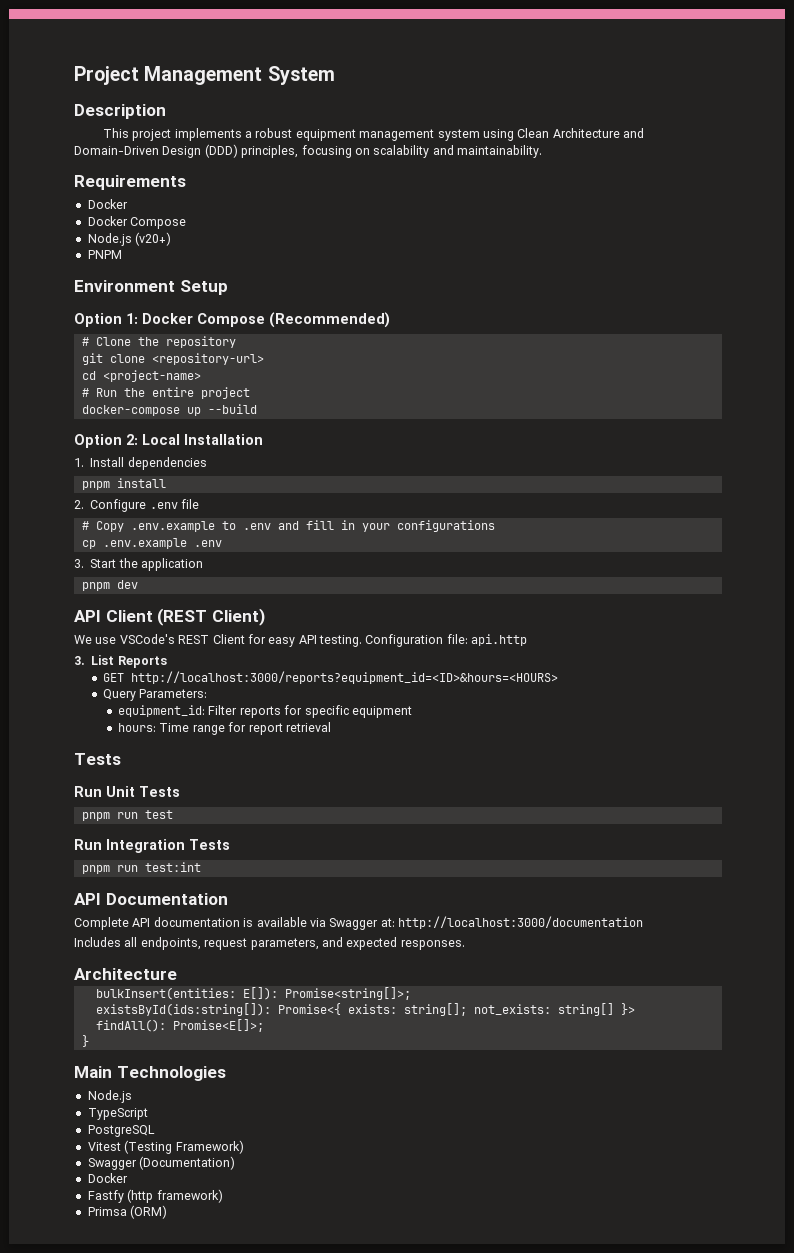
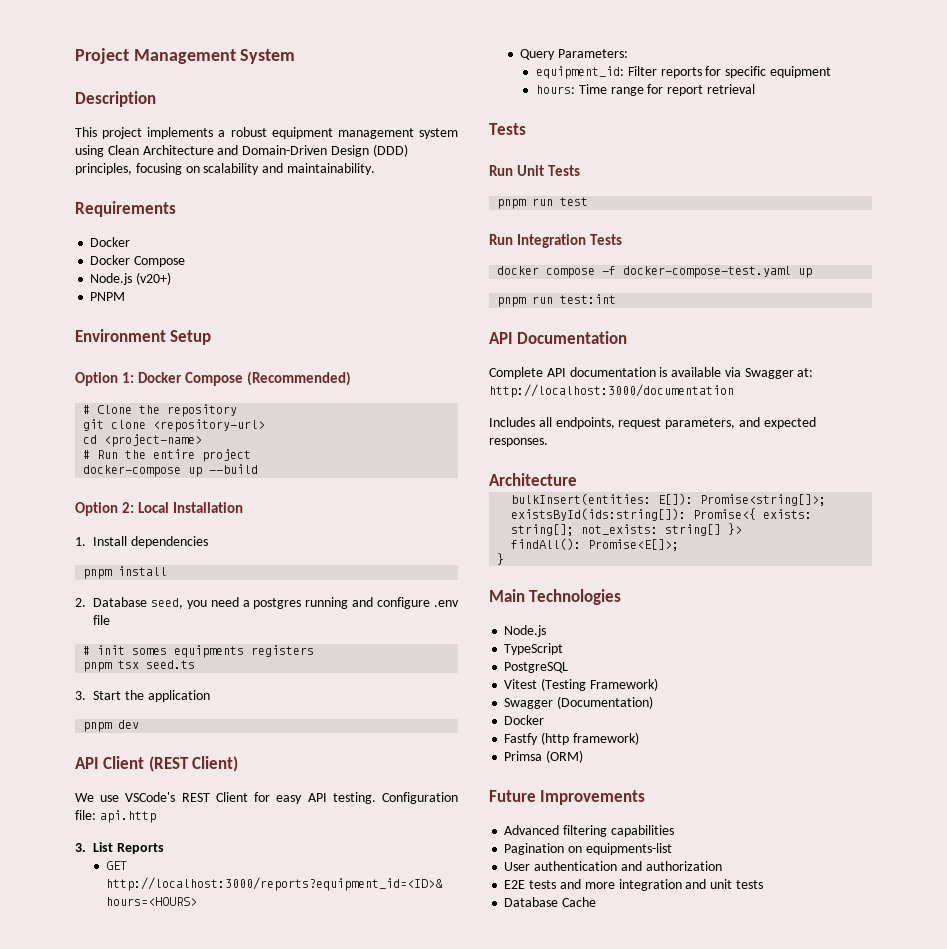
- 2. Configure .env file
- # Copy .env.example to .env and fill in your configurations
- cp .env.example .env
+ 2. Database seed, you need a postgres running and configure .env file
+ # init somes equipments registers
+ pnpm tsx seed.ts
+ docker compose -f docker-compose-test.yaml up
+ Future Improvements
+ Advanced filtering capabilities
+ Pagination on equipments-list
+ User authentication and authorization
+ E2E tests and more integration and unit tests
+ Database Cache

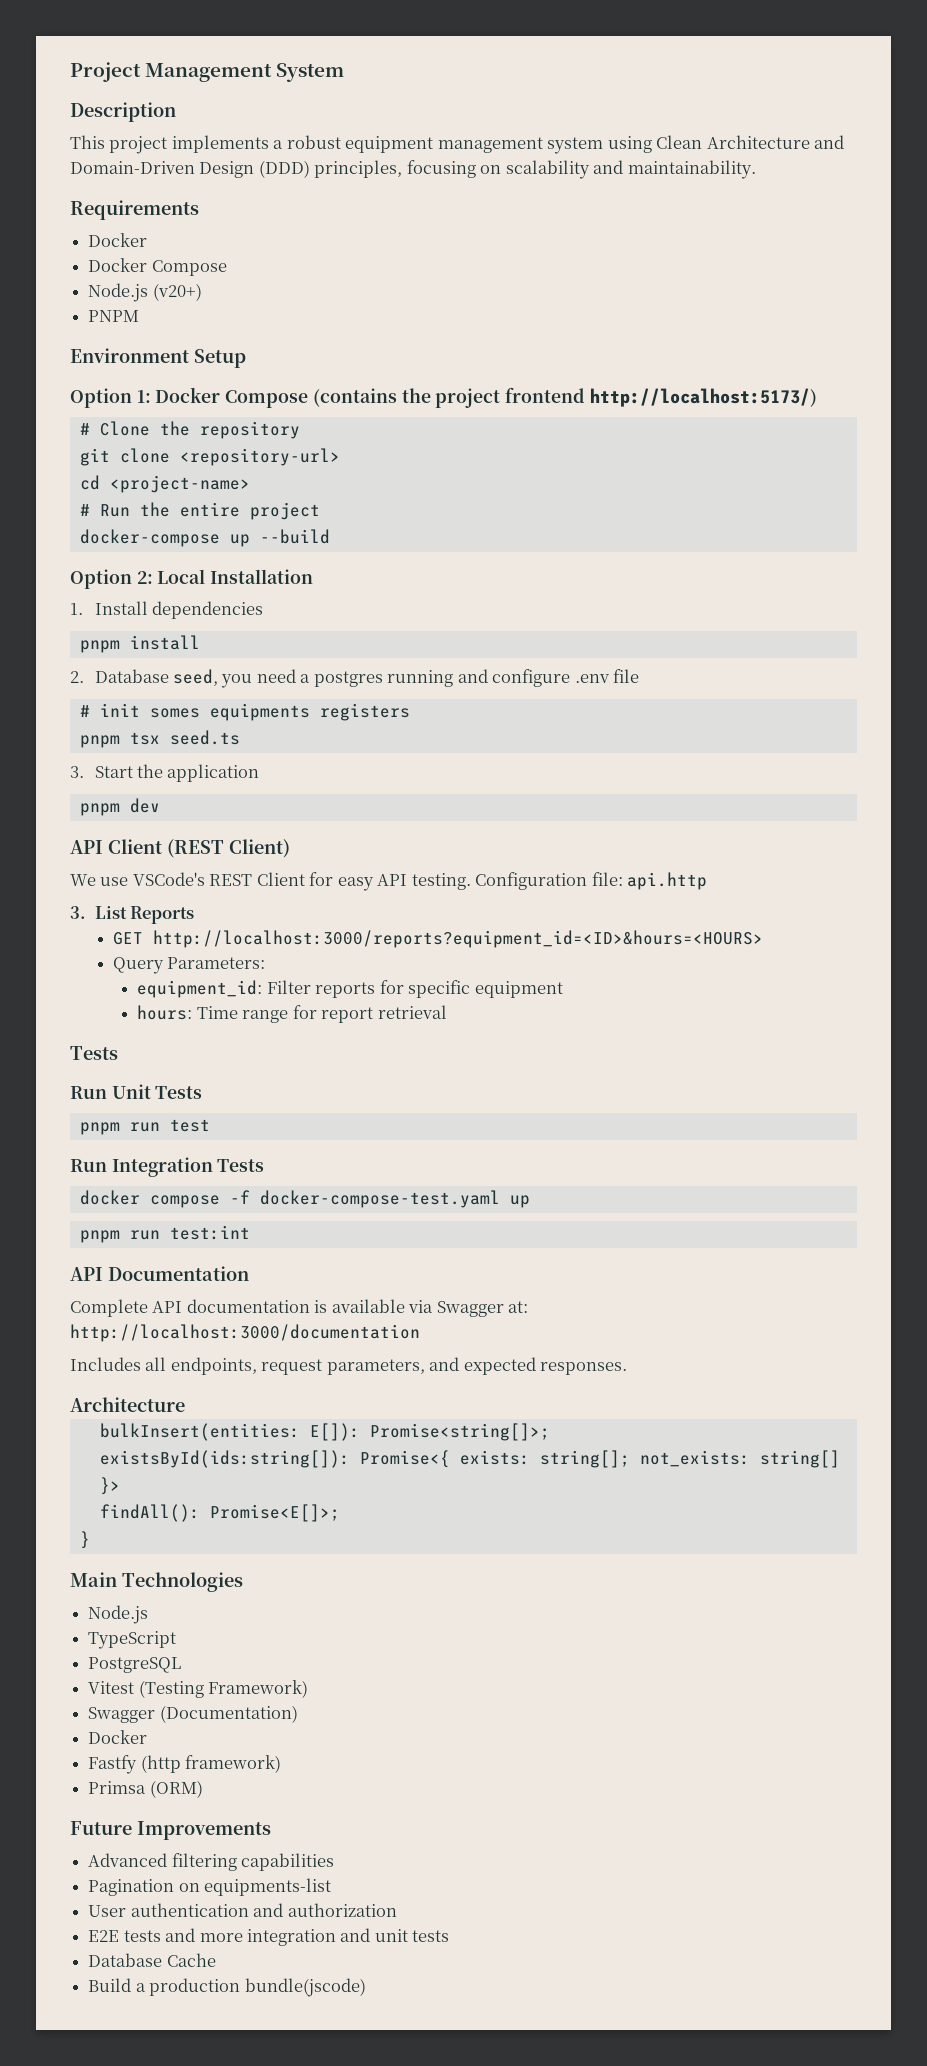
- Option 1: Docker Compose (Recommended)
+ Option 1: Docker Compose (contains the project frontend http://localhost:5173/)
+ Build a production bundle(jscode)

